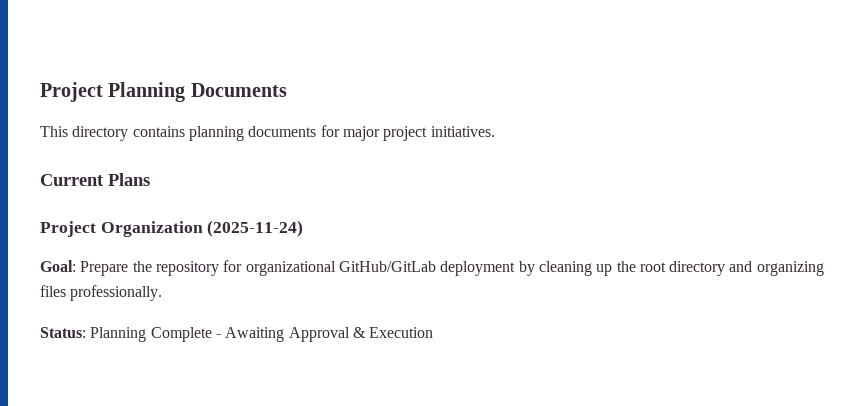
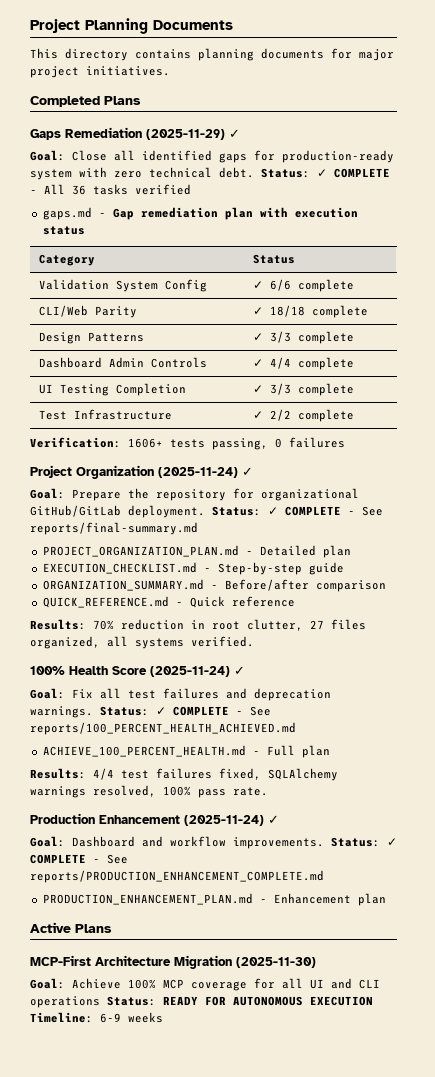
- Current Plans
+ Completed Plans
+ Gaps Remediation (2025-11-29) ✓
+ Goal: Close all identified gaps for production-ready system with zero technical debt. Status: ✓ COMPLETE - All 36 tasks verified
+ gaps.md - Gap remediation plan with execution status
+ Category | Status
+ Validation System Config | ✓ 6/6 complete
+ CLI/Web Parity | ✓ 18/18 complete
+ Design Patterns | ✓ 3/3 complete
+ Dashboard Admin Controls | ✓ 4/4 complete
+ UI Testing Completion | ✓ 3/3 complete
+ Test Infrastructure | ✓ 2/2 complete
+ Verification: 1606+ tests passing, 0 failures
- Project Organization (2025-11-24)
+ Project Organization (2025-11-24) ✓
- Goal: Prepare the repository for organizational GitHub/GitLab deployment by cleaning up the root directory and organizing files professionally.
- Status: Planning Complete - Awaiting Approval & Execution
+ Goal: Prepare the repository for organizational GitHub/GitLab deployment. Status: ✓ COMPLETE - See reports/final-summary.md
+ PROJECT_ORGANIZATION_PLAN.md - Detailed plan
+ EXECUTION_CHECKLIST.md - Step-by-step guide
+ ORGANIZATION_SUMMARY.md - Before/after comparison
+ QUICK_REFERENCE.md - Quick reference
+ Results: 70% reduction in root clutter, 27 files organized, all systems verified.
+ 100% Health Score (2025-11-24) ✓
+ Goal: Fix all test failures and deprecation warnings. Status: ✓ COMPLETE - See reports/100_PERCENT_HEALTH_ACHIEVED.md
+ ACHIEVE_100_PERCENT_HEALTH.md - Full plan
+ Results: 4/4 test failures fixed, SQLAlchemy warnings resolved, 100% pass rate.
+ Production Enhancement (2025-11-24) ✓
+ Goal: Dashboard and workflow improvements. Status: ✓ COMPLETE - See reports/PRODUCTION_ENHANCEMENT_COMPLETE.md
+ PRODUCTION_ENHANCEMENT_PLAN.md - Enhancement plan
+ Active Plans
+ MCP-First Architecture Migration (2025-11-30)
+ Goal: Achieve 100% MCP coverage for all UI and CLI operations Status: READY FOR AUTONOMOUS EXECUTION Timeline: 6-9 weeks

